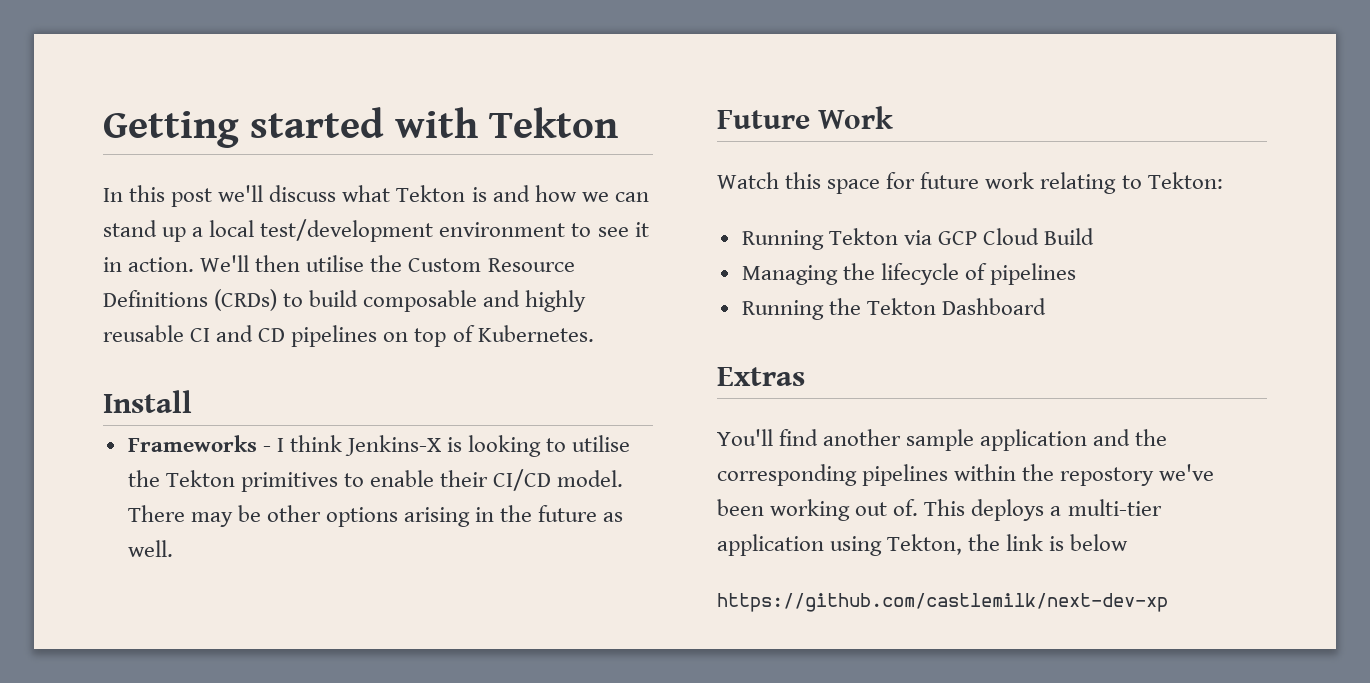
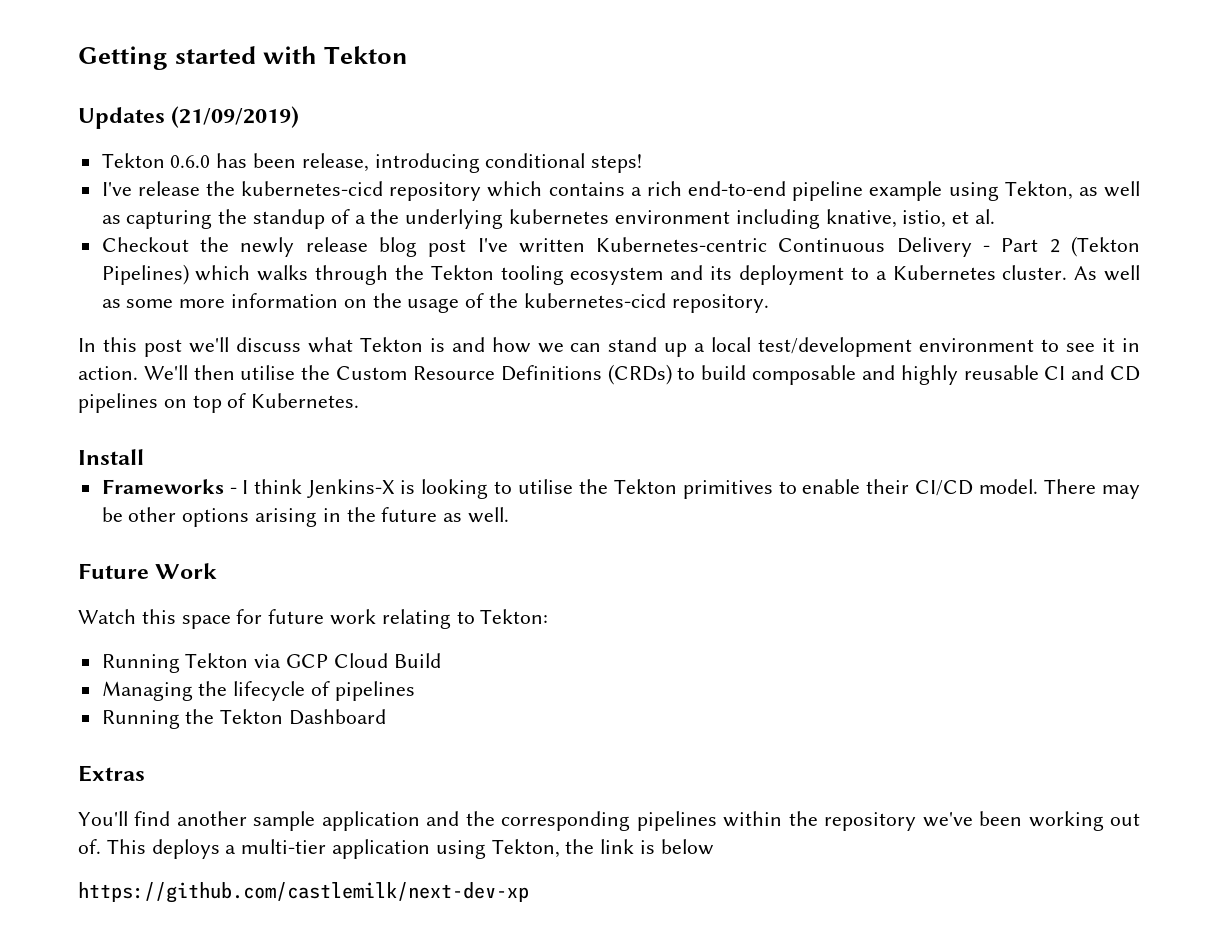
+ Updates (21/09/2019)
+ Tekton 0.6.0 has been release, introducing conditional steps!
+ I've release the kubernetes-cicd repository which contains a rich end-to-end pipeline example using Tekton, as well as capturing the standup of a the underlying kubernetes environment including knative, istio, et al.
+ Checkout the newly release blog post I've written Kubernetes-centric Continuous Delivery - Part 2 (Tekton Pipelines) which walks through the Tekton tooling ecosystem and its deployment to a Kubernetes cluster. As well as some more information on the usage of the kubernetes-cicd repository.
- You'll find another sample application and the corresponding pipelines within the repostory we've been working out of.
+ You'll find another sample application and the corresponding pipelines within the repository we've been working out of.

